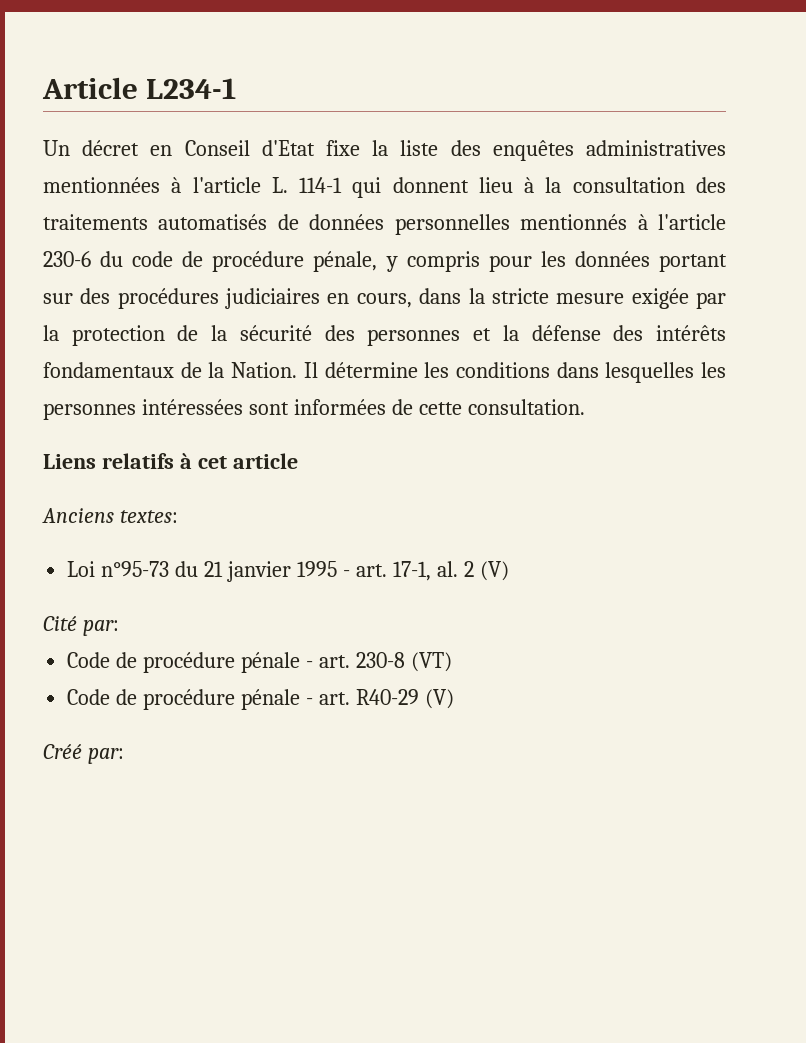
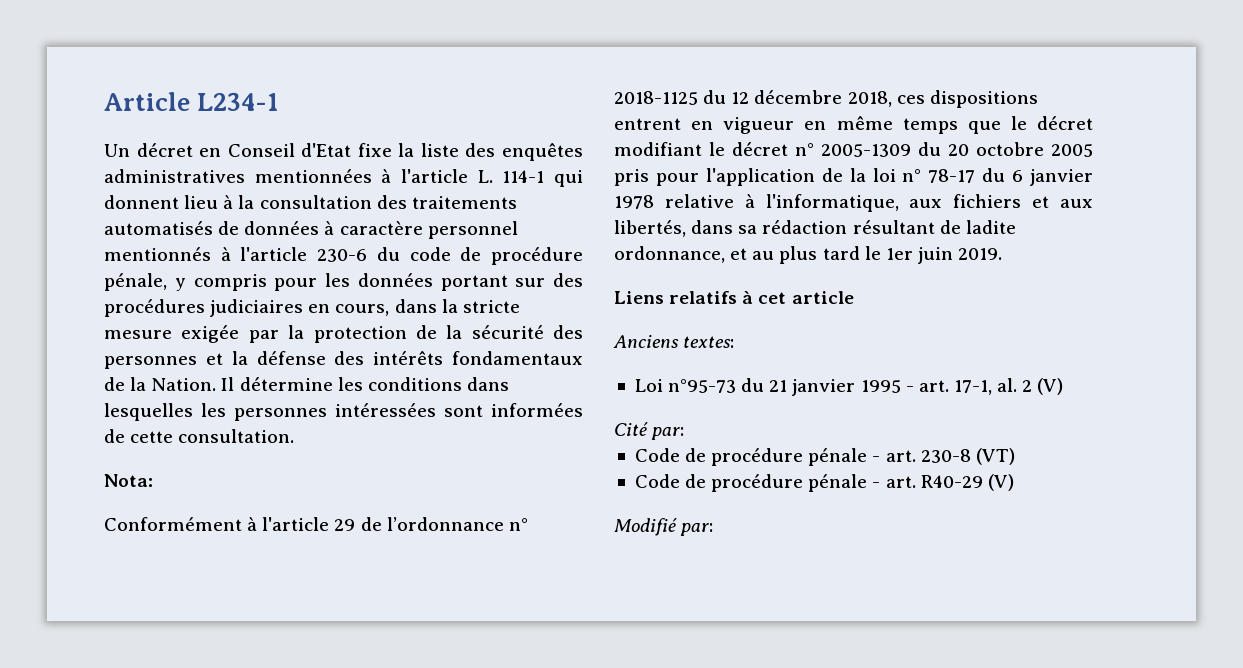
- Un décret en Conseil d'Etat fixe la liste des enquêtes administratives mentionnées à l'article L. 114-1 qui donnent lieu à la consultation des traitements automatisés de données personnelles mentionnés à l'article 230-6 du code de procédure pénale, y compris pour les données portant sur des procédures judiciaires en cours, dans la stricte mesure exigée par la protection de la sécurité des personnes et la défense des intérêts fondamentaux de la Nation.
+ Un décret en Conseil d'Etat fixe la liste des enquêtes administratives mentionnées à l'article L. 114-1 qui donnent lieu à la consultation des traitements automatisés de données à caractère personnel mentionnés à l'article 230-6 du code de procédure pénale, y compris pour les données portant sur des procédures judiciaires en cours, dans la stricte mesure exigée par la protection de la sécurité des personnes et la défense des intérêts fondamentaux de la Nation.
+ Nota:
+ Conformément à l'article 29 de l’ordonnance n° 2018-1125 du 12 décembre 2018, ces dispositions entrent en vigueur en même temps que le décret modifiant le décret n° 2005-1309 du 20 octobre 2005 pris pour l'application de la loi n° 78-17 du 6 janvier 1978 relative à l'informatique, aux fichiers et aux libertés, dans sa rédaction résultant de ladite ordonnance, et au plus tard le 1er juin 2019.
- Créé par:
+ Modifié par:

